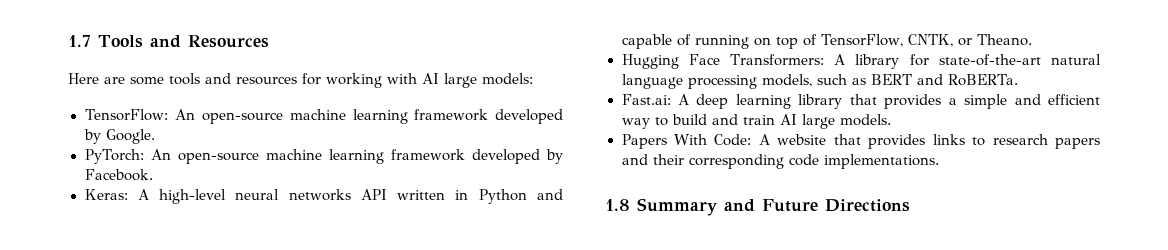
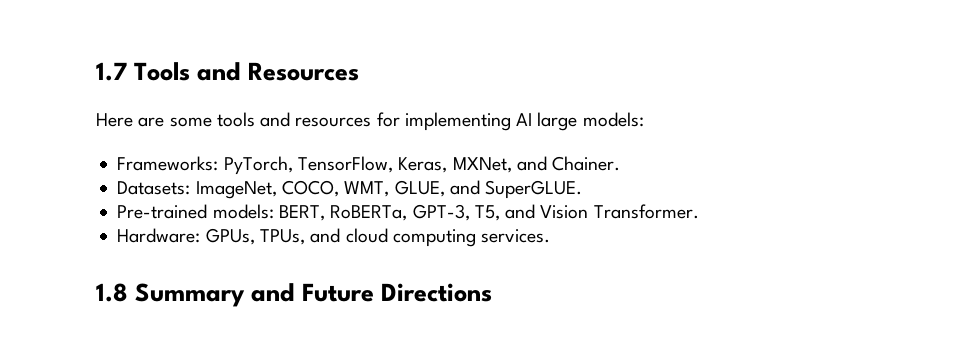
- Here are some tools and resources for working with AI large models:
+ Here are some tools and resources for implementing AI large models:
- TensorFlow: An open-source machine learning framework developed by Google.
- PyTorch: An open-source machine learning framework developed by Facebook.
- Keras: A high-level neural networks API written in Python and capable of running on top of TensorFlow, CNTK, or Theano.
- Hugging Face Transformers: A library for state-of-the-art natural language processing models, such as BERT and RoBERTa.
- Fast.ai: A deep learning library that provides a simple and efficient way to build and train AI large models.
- Papers With Code: A website that provides links to research papers and their corresponding code implementations.
+ Frameworks: PyTorch, TensorFlow, Keras, MXNet, and Chainer.
+ Datasets: ImageNet, COCO, WMT, GLUE, and SuperGLUE.
+ Pre-trained models: BERT, RoBERTa, GPT-3, T5, and Vision Transformer.
+ Hardware: GPUs, TPUs, and cloud computing services.

